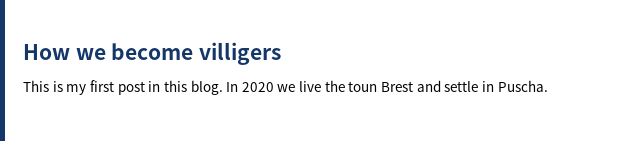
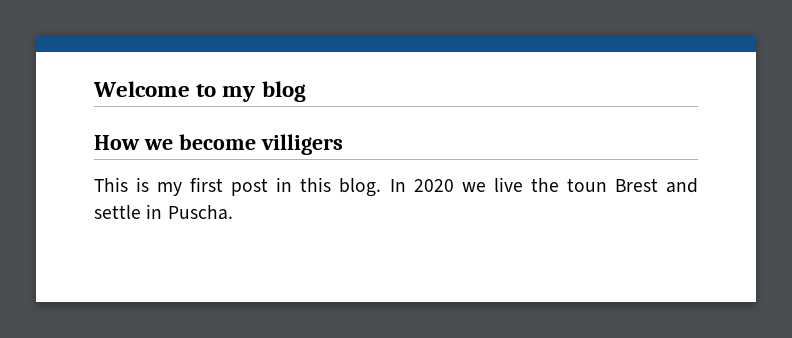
+ Welcome to my blog

